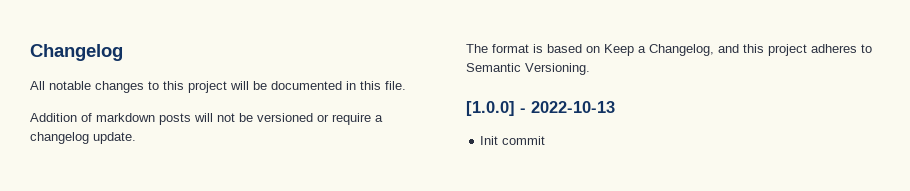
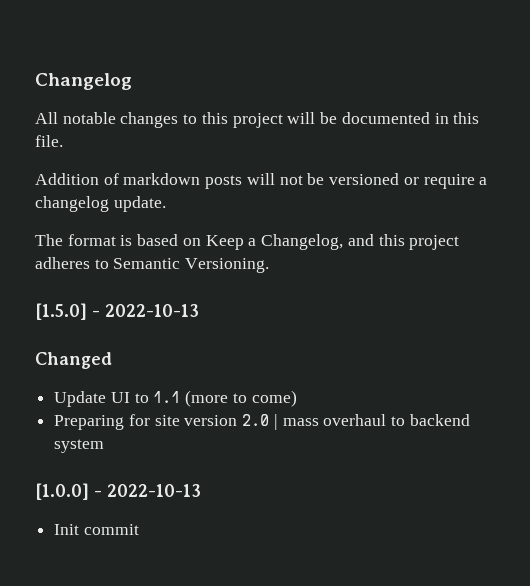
+ [1.5.0] - 2022-10-13
+ Changed
+ Update UI to 1.1 (more to come)
+ Preparing for site version 2.0 | mass overhaul to backend system

